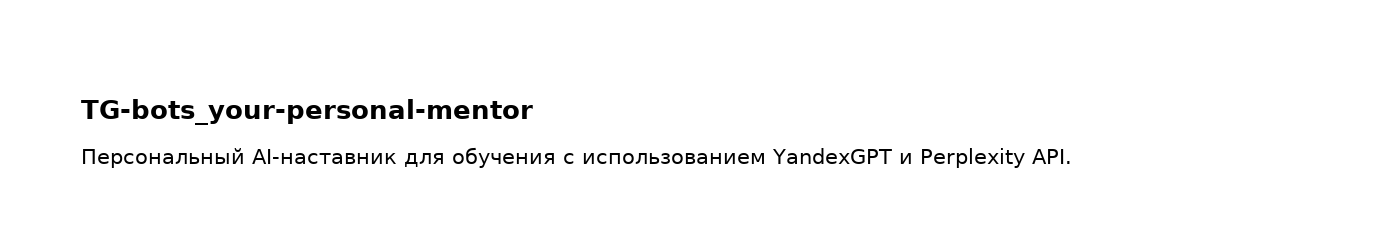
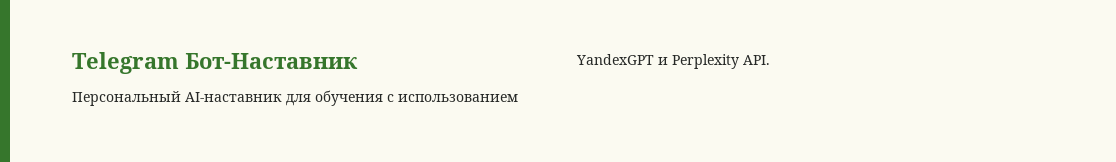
- TG-bots_your-personal-mentor
+ Telegram Бот-Наставник

